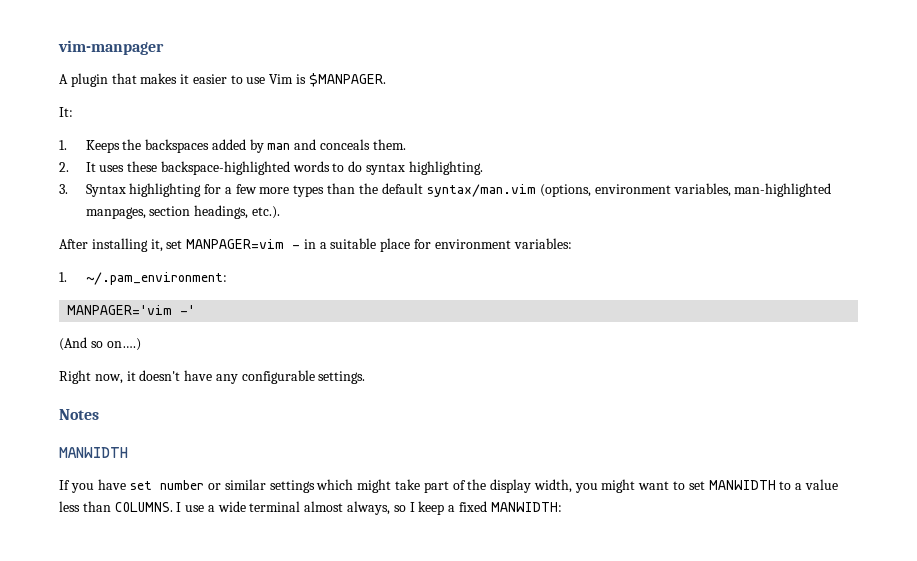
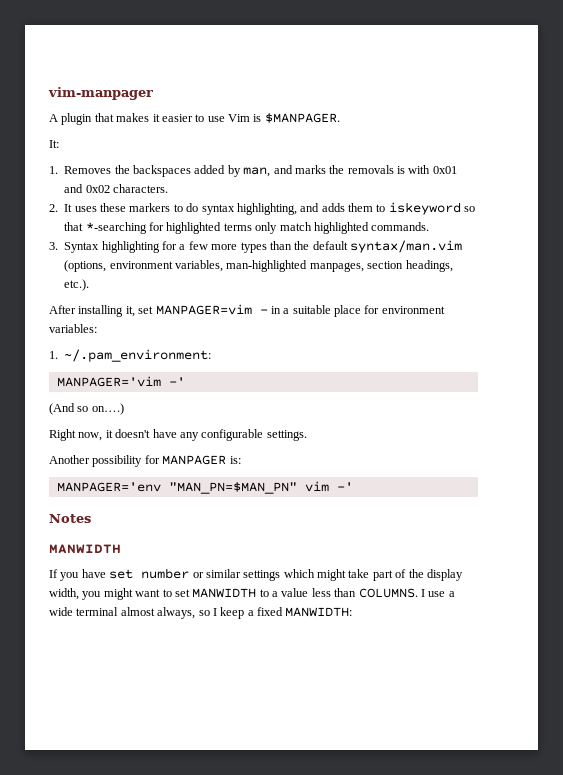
- 1. Keeps the backspaces added by man and conceals them.
+ 1. Removes the backspaces added by man, and marks the removals is with 0x01 and 0x02 characters.
- 2. It uses these backspace-highlighted words to do syntax highlighting.
+ 2. It uses these markers to do syntax highlighting, and adds them to iskeyword so that *-searching for highlighted terms only match highlighted commands.
+ Another possibility for MANPAGER is:
+ MANPAGER='env "MAN_PN=$MAN_PN" vim -'

